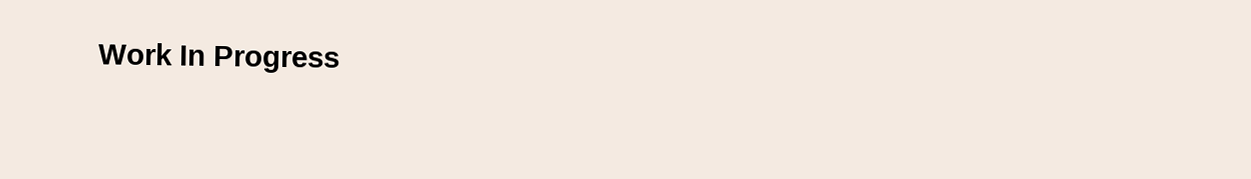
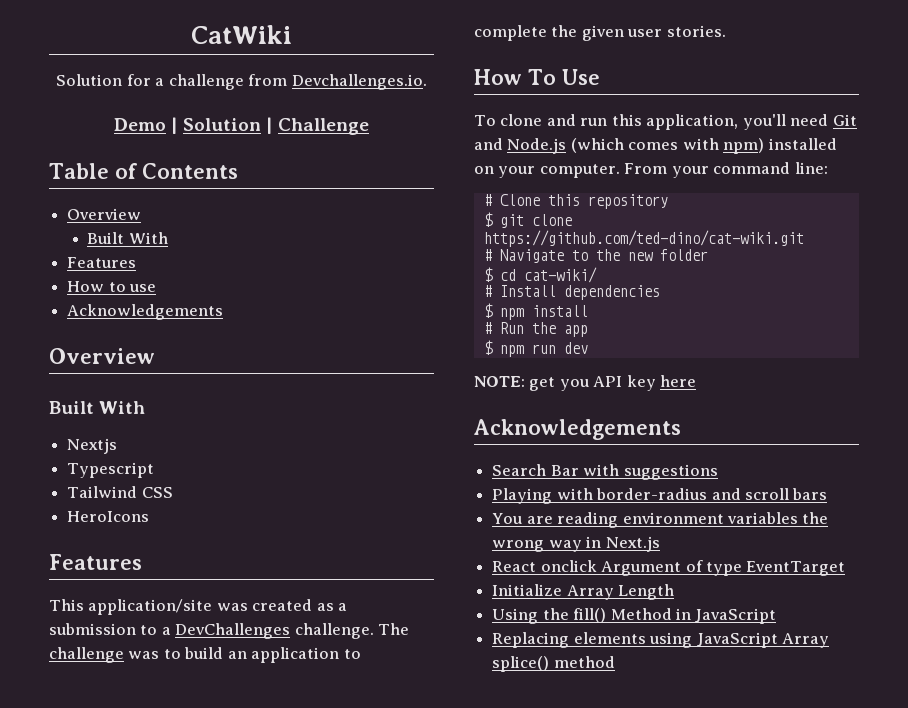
- Work In Progress
+ CatWiki
+ Solution for a challenge from Devchallenges.io.
+ Demo | Solution | Challenge
+ Table of Contents
+ Overview
+ Built With
+ Features
+ How to use
+ Acknowledgements
+ Overview
+ Built With
+ Nextjs
+ Typescript
+ Tailwind CSS
+ HeroIcons
+ Features
+ This application/site was created as a submission to a DevChallenges challenge. The challenge was to build an application to complete the given user stories.
+ How To Use
+ To clone and run this application, you'll need Git and Node.js (which comes with npm) installed on your computer. From your command line:
+ # Clone this repository
+ $ git clone https://github.com/ted-dino/cat-wiki.git
+ # Navigate to the new folder
+ $ cd cat-wiki/
+ # Install dependencies
+ $ npm install
+ # Run the app
+ $ npm run dev
+ NOTE: get you API key here
+ Acknowledgements
+ Search Bar with suggestions
+ Playing with border-radius and scroll bars
+ You are reading environment variables the wrong way in Next.js
+ React onclick Argument of type EventTarget
+ Initialize Array Length
+ Using the fill() Method in JavaScript
+ Replacing elements using JavaScript Array splice() method

